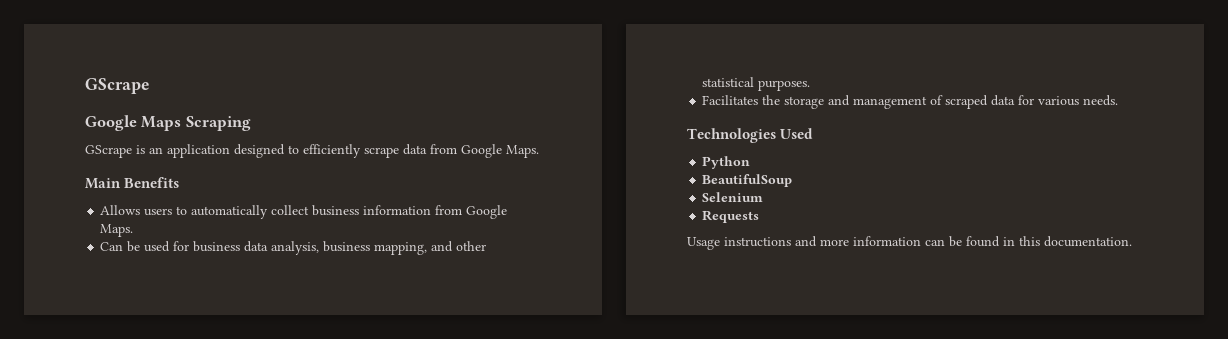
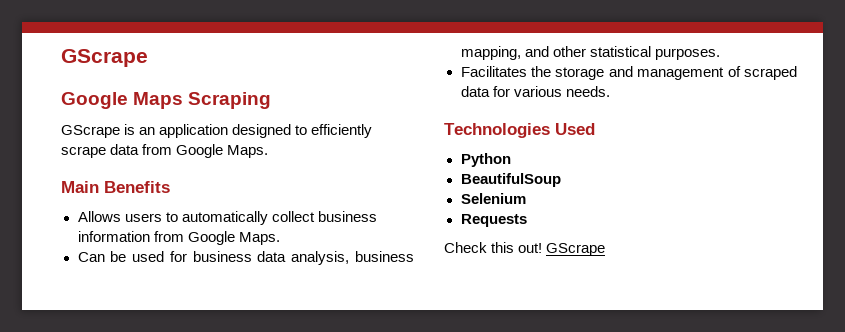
- Usage instructions and more information can be found in this documentation.
+ Check this out! GScrape

